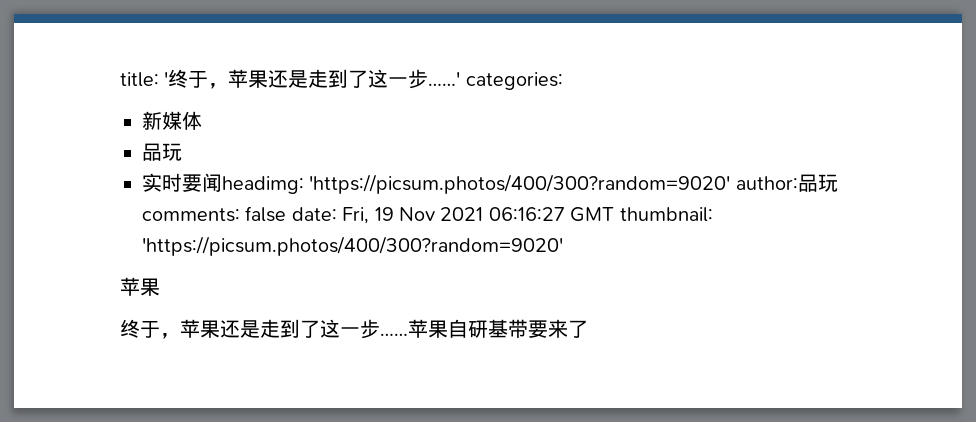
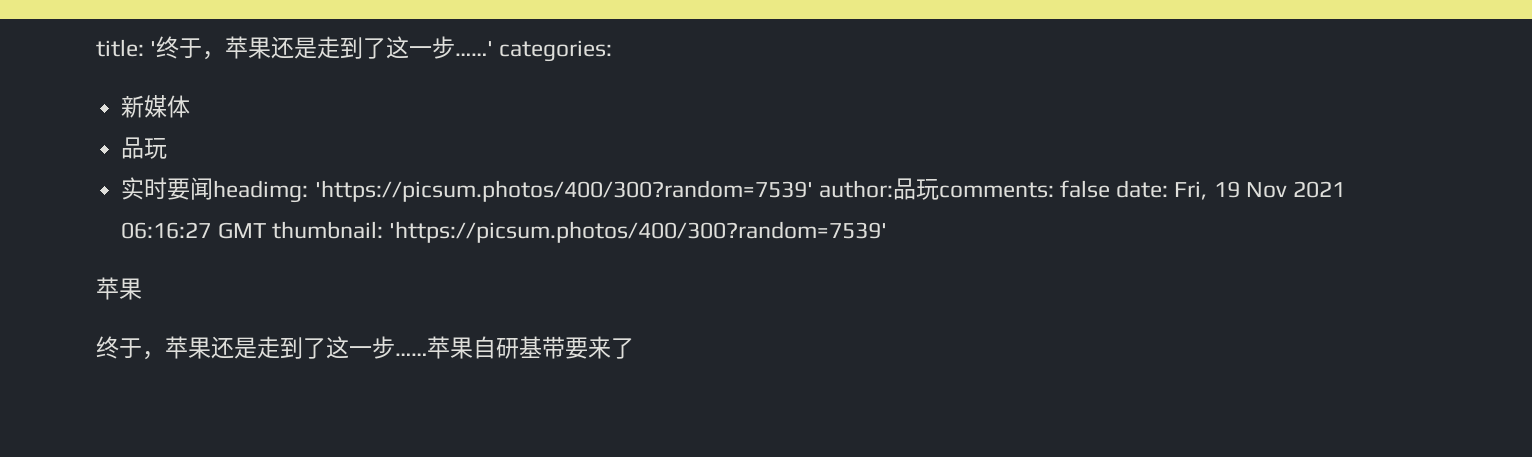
- 实时要闻headimg: 'https://picsum.photos/400/300?random=9020' author:品玩comments: false date: Fri, 19 Nov 2021 06:16:27 GMT thumbnail: 'https://picsum.photos/400/300?random=9020'
+ 实时要闻headimg: 'https://picsum.photos/400/300?random=7539' author:品玩comments: false date: Fri, 19 Nov 2021 06:16:27 GMT thumbnail: 'https://picsum.photos/400/300?random=7539'

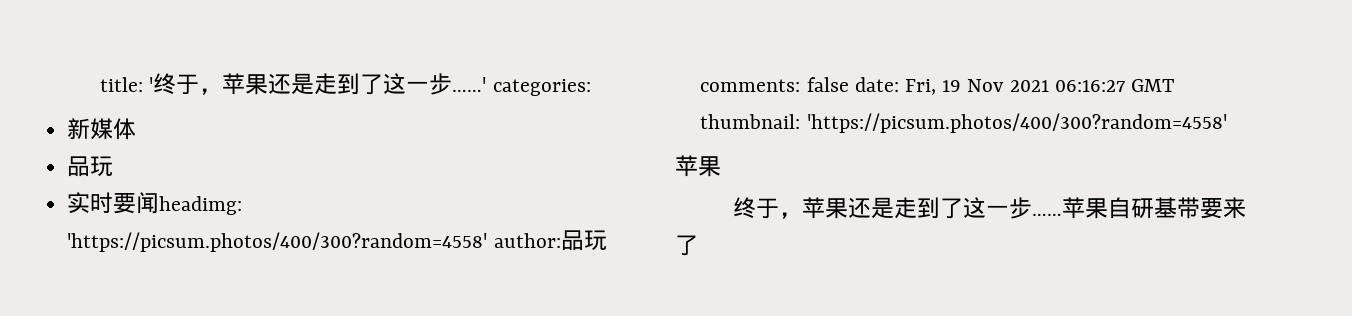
- 实时要闻headimg: 'https://picsum.photos/400/300?random=7539' author:品玩comments: false date: Fri, 19 Nov 2021 06:16:27 GMT thumbnail: 'https://picsum.photos/400/300?random=7539'
+ 实时要闻headimg: 'https://picsum.photos/400/300?random=4558' author:品玩comments: false date: Fri, 19 Nov 2021 06:16:27 GMT thumbnail: 'https://picsum.photos/400/300?random=4558'

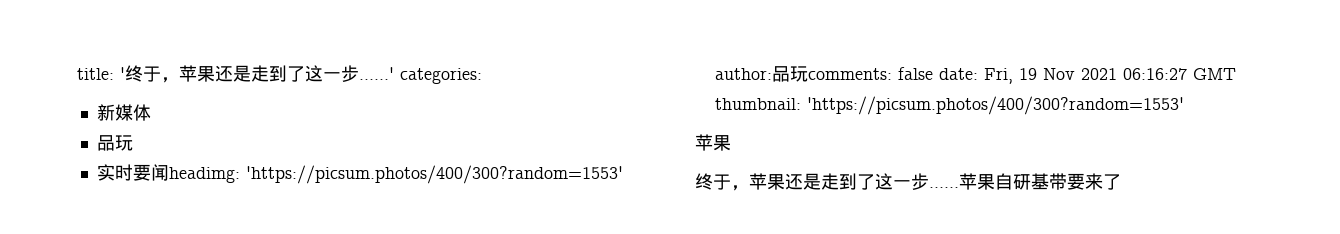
- 实时要闻headimg: 'https://picsum.photos/400/300?random=4558' author:品玩comments: false date: Fri, 19 Nov 2021 06:16:27 GMT thumbnail: 'https://picsum.photos/400/300?random=4558'
+ 实时要闻headimg: 'https://picsum.photos/400/300?random=1553' author:品玩comments: false date: Fri, 19 Nov 2021 06:16:27 GMT thumbnail: 'https://picsum.photos/400/300?random=1553'

